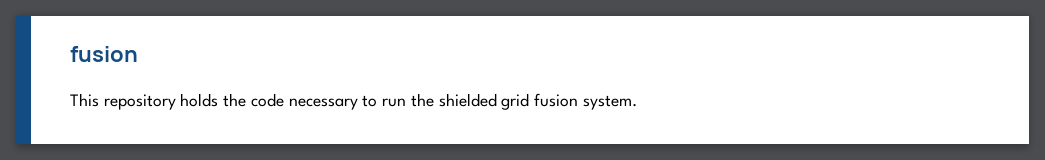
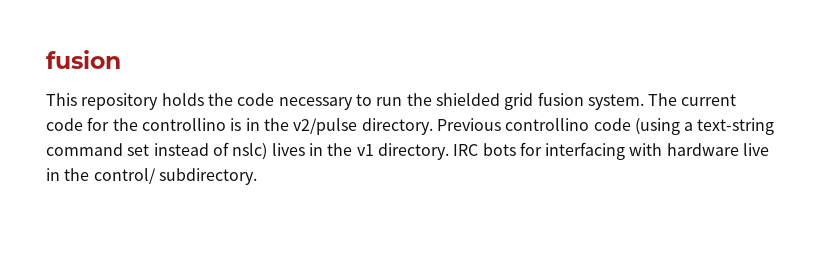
+ The current code for the controllino is in the v2/pulse directory. Previous controllino code (using a text-string command set instead of nslc) lives in the v1 directory. IRC bots for interfacing with hardware live in the control/ subdirectory.

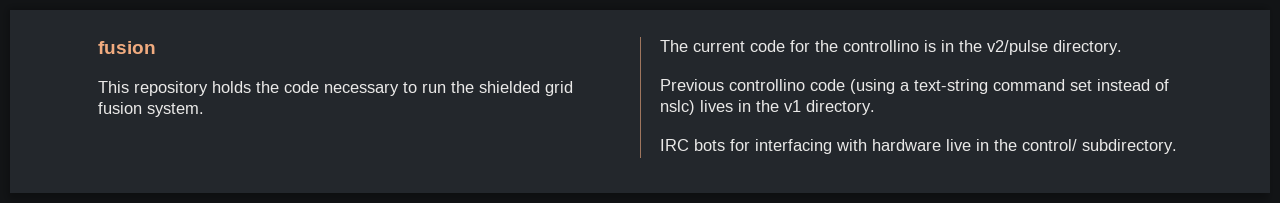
- This repository holds the code necessary to run the shielded grid fusion system. The current code for the controllino is in the v2/pulse directory. Previous controllino code (using a text-string command set instead of nslc) lives in the v1 directory. IRC bots for interfacing with hardware live in the control/ subdirectory.
+ This repository holds the code necessary to run the shielded grid fusion system.
+ The current code for the controllino is in the v2/pulse directory.
+ Previous controllino code (using a text-string command set instead of nslc) lives in the v1 directory.
+ IRC bots for interfacing with hardware live in the control/ subdirectory.

